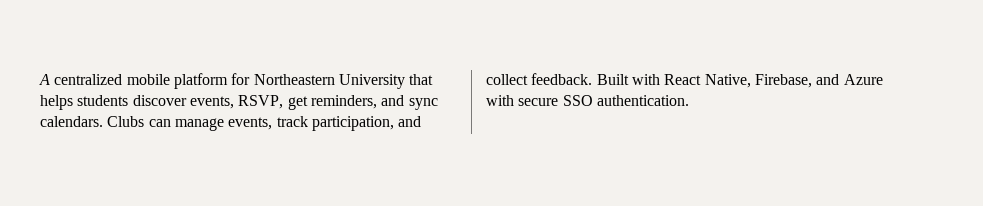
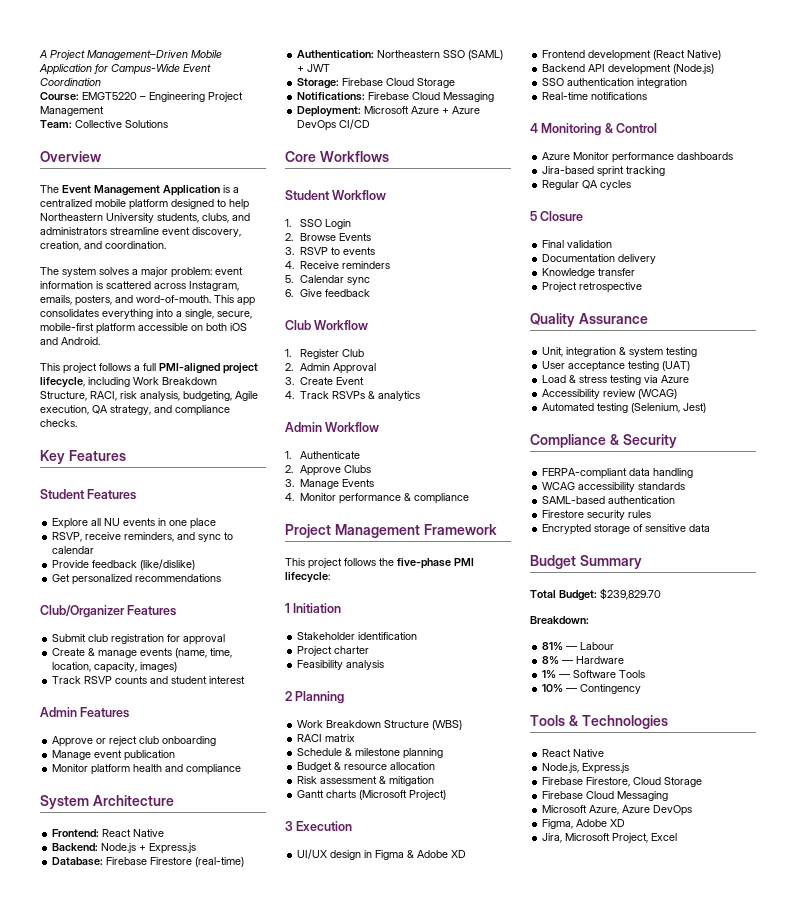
- A centralized mobile platform for Northeastern University that helps students discover events, RSVP, get reminders, and sync calendars. Clubs can manage events, track participation, and collect feedback. Built with React Native, Firebase, and Azure with secure SSO authentication.
+ A Project Management–Driven Mobile Application for Campus-Wide Event Coordination
+ Course: EMGT5220 – Engineering Project Management
+ Team: Collective Solutions
+ Overview
+ The Event Management Application is a centralized mobile platform designed to help Northeastern University students, clubs, and administrators streamline event discovery, creation, and coordination.
+ The system solves a major problem: event information is scattered across Instagram, emails, posters, and word-of-mouth. This app consolidates everything into a single, secure, mobile-first platform accessible on both iOS and Android.
+ This project follows a full PMI-aligned project lifecycle, including Work Breakdown Structure, RACI, risk analysis, budgeting, Agile execution, QA strategy, and compliance checks.
+ Key Features
+ Student Features
+ Explore all NU events in one place
+ RSVP, receive reminders, and sync to calendar
+ Provide feedback (like/dislike)
+ Get personalized recommendations
+ Club/Organizer Features
+ Submit club registration for approval
+ Create & manage events (name, time, location, capacity, images)
+ Track RSVP counts and student interest
+ Admin Features
+ Approve or reject club onboarding
+ Manage event publication
+ Monitor platform health and compliance
+ System Architecture
+ Frontend: React Native
+ Backend: Node.js + Express.js
+ Database: Firebase Firestore (real-time)
+ Authentication: Northeastern SSO (SAML) + JWT
+ Storage: Firebase Cloud Storage
+ Notifications: Firebase Cloud Messaging
+ Deployment: Microsoft Azure + Azure DevOps CI/CD
+ Core Workflows
+ Student Workflow
+ 1. SSO Login
+ 2. Browse Events
+ 3. RSVP to events
+ 4. Receive reminders
+ 5. Calendar sync
+ 6. Give feedback
+ Club Workflow
+ 1. Register Club
+ 2. Admin Approval
+ 3. Create Event
+ 4. Track RSVPs & analytics
+ Admin Workflow
+ 1. Authenticate
+ 2. Approve Clubs
+ 3. Manage Events
+ 4. Monitor performance & compliance
+ Project Management Framework
+ This project follows the five-phase PMI lifecycle:
+ 1 Initiation
+ Stakeholder identification
+ Project charter
+ Feasibility analysis
+ 2 Planning
+ Work Breakdown Structure (WBS)
+ RACI matrix
+ Schedule & milestone planning
+ Budget & resource allocation
+ Risk assessment & mitigation
+ Gantt charts (Microsoft Project)
+ 3 Execution
+ UI/UX design in Figma & Adobe XD
+ Frontend development (React Native)
+ Backend API development (Node.js)
+ SSO authentication integration
+ Real-time notifications
+ 4 Monitoring & Control
+ Azure Monitor performance dashboards
+ Jira-based sprint tracking
+ Regular QA cycles
+ 5 Closure
+ Final validation
+ Documentation delivery
+ Knowledge transfer
+ Project retrospective
+ Quality Assurance
+ Unit, integration & system testing
+ User acceptance testing (UAT)
+ Load & stress testing via Azure
+ Accessibility review (WCAG)
+ Automated testing (Selenium, Jest)
+ Compliance & Security
+ FERPA-compliant data handling
+ WCAG accessibility standards
+ SAML-based authentication
+ Firestore security rules
+ Encrypted storage of sensitive data
+ Budget Summary
+ Total Budget: $239,829.70
+ Breakdown:
+ 81% — Labour
+ 8% — Hardware
+ 1% — Software Tools
+ 10% — Contingency
+ Tools & Technologies
+ React Native
+ Node.js, Express.js
+ Firebase Firestore, Cloud Storage
+ Firebase Cloud Messaging
+ Microsoft Azure, Azure DevOps
+ Figma, Adobe XD
+ Jira, Microsoft Project, Excel

